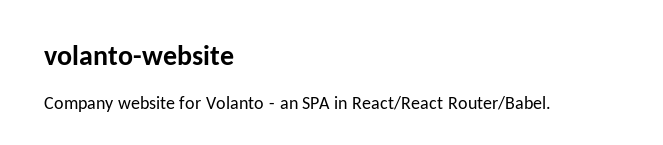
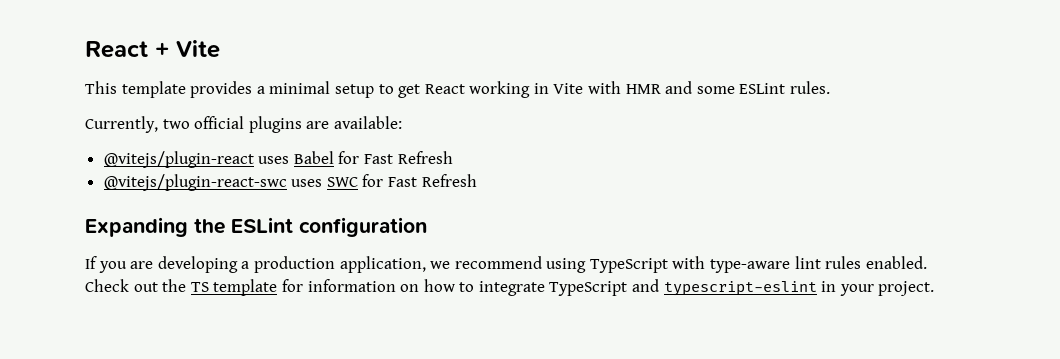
- volanto-website
- Company website for Volanto - an SPA in React/React Router/Babel.
+ React + Vite
+ This template provides a minimal setup to get React working in Vite with HMR and some ESLint rules.
+ Currently, two official plugins are available:
+ @vitejs/plugin-react uses Babel for Fast Refresh
+ @vitejs/plugin-react-swc uses SWC for Fast Refresh
+ Expanding the ESLint configuration
+ If you are developing a production application, we recommend using TypeScript with type-aware lint rules enabled. Check out the TS template for information on how to integrate TypeScript and typescript-eslint in your project.

